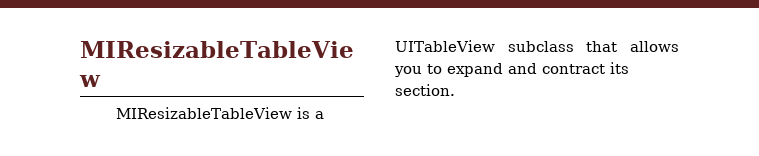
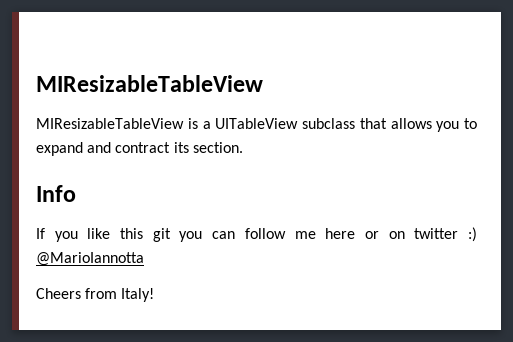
+ Info
+ If you like this git you can follow me here or on twitter :) @MarioIannotta
+ Cheers from Italy!

